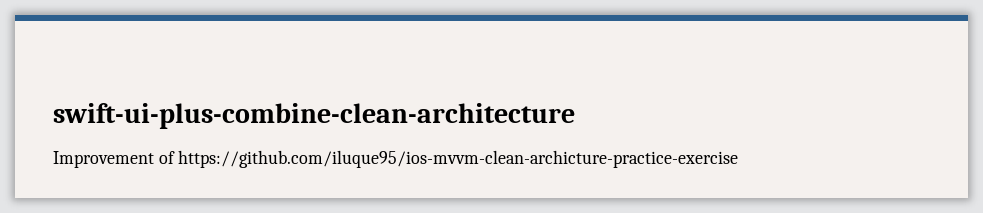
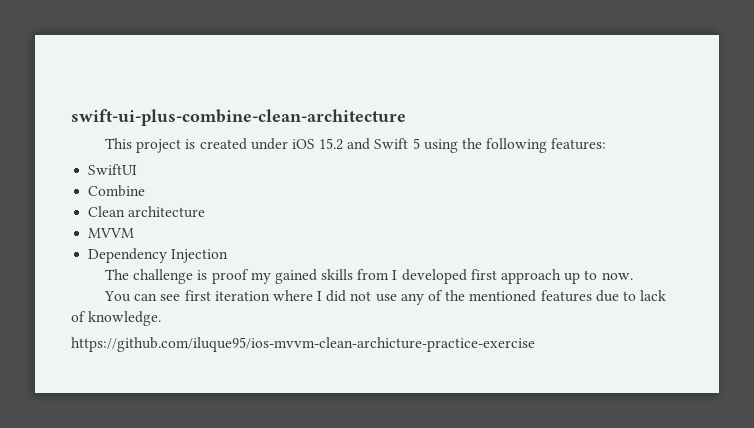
- Improvement of https://github.com/iluque95/ios-mvvm-clean-archicture-practice-exercise
+ This project is created under iOS 15.2 and Swift 5 using the following features:
+ SwiftUI
+ Combine
+ Clean architecture
+ MVVM
+ Dependency Injection
+ The challenge is proof my gained skills from I developed first approach up to now.
+ You can see first iteration where I did not use any of the mentioned features due to lack of knowledge.
+ https://github.com/iluque95/ios-mvvm-clean-archicture-practice-exercise

